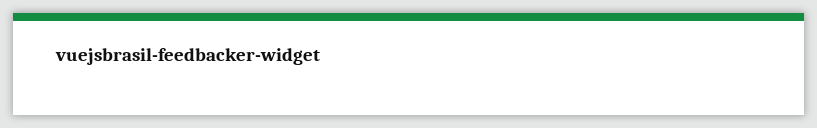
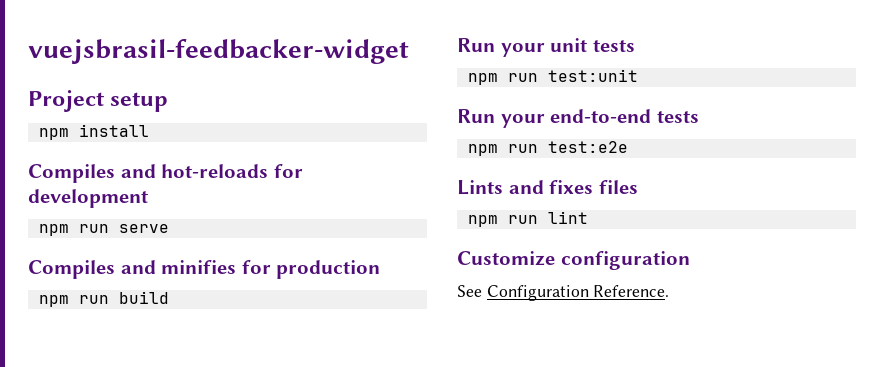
+ Project setup
+ npm install
+ Compiles and hot-reloads for development
+ npm run serve
+ Compiles and minifies for production
+ npm run build
+ Run your unit tests
+ npm run test:unit
+ Run your end-to-end tests
+ npm run test:e2e
+ Lints and fixes files
+ npm run lint
+ Customize configuration
+ See Configuration Reference.

